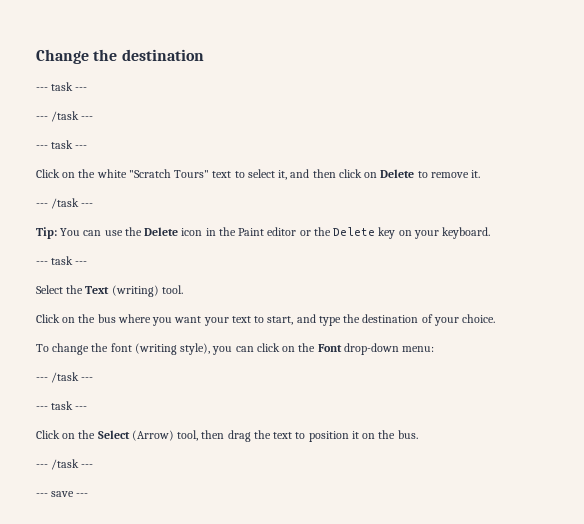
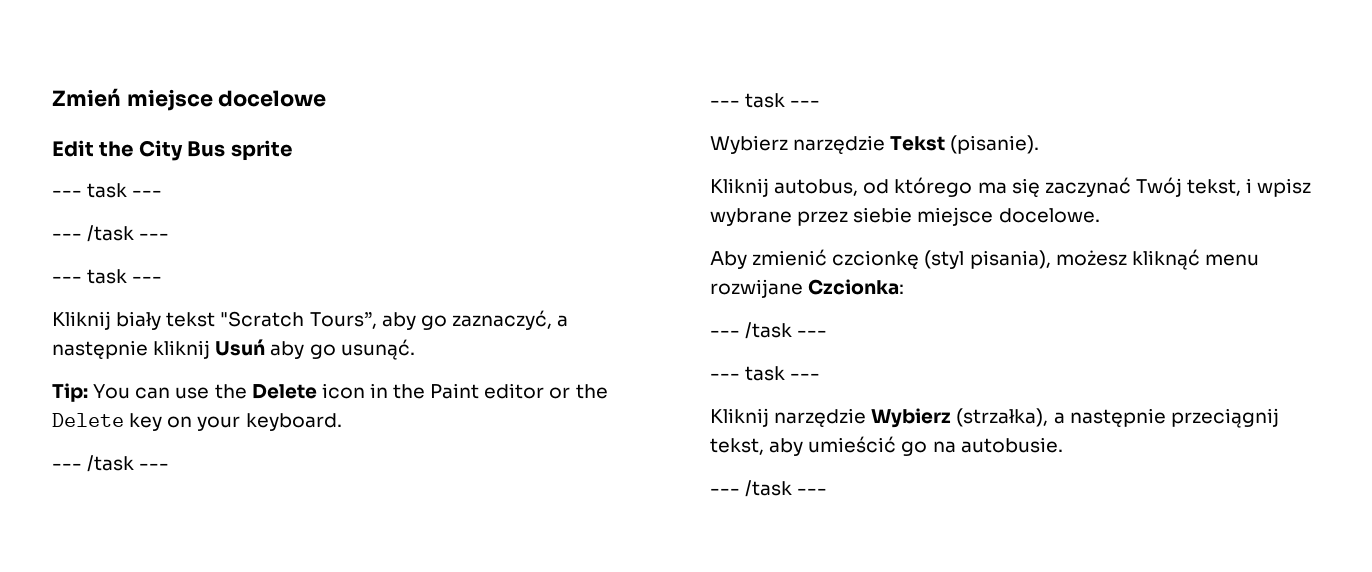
- Change the destination
+ Zmień miejsce docelowe
+ Edit the City Bus sprite
- Click on the white "Scratch Tours" text to select it, and then click on Delete to remove it.
- --- /task ---
+ Kliknij biały tekst "Scratch Tours”, aby go zaznaczyć, a następnie kliknij Usuń aby go usunąć.
  Tip: You can use the Delete icon in the Paint editor or the Delete key on your keyboard.
- --- task ---
- Select the Text (writing) tool.
- Click on the bus where you want your text to start, and type the destination of your choice.
- To change the font (writing style), you can click on the Font drop-down menu:
  --- /task ---
  --- task ---
- Click on the Select (Arrow) tool, then drag the text to position it on the bus.
+ Wybierz narzędzie Tekst (pisanie).
+ Kliknij autobus, od którego ma się zaczynać Twój tekst, i wpisz wybrane przez siebie miejsce docelowe.
+ Aby zmienić czcionkę (styl pisania), możesz kliknąć menu rozwijane Czcionka:
  --- /task ---
- --- save ---
+ --- task ---
+ Kliknij narzędzie Wybierz (strzałka), a następnie przeciągnij tekst, aby umieścić go na autobusie.
+ --- /task ---

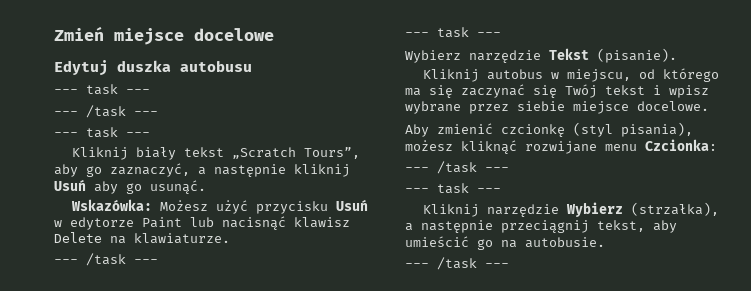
- Edit the City Bus sprite
+ Edytuj duszka autobusu
- Kliknij biały tekst "Scratch Tours”, aby go zaznaczyć, a następnie kliknij Usuń aby go usunąć.
+ Kliknij biały tekst „Scratch Tours”, aby go zaznaczyć, a następnie kliknij Usuń aby go usunąć.
- Tip: You can use the Delete icon in the Paint editor or the Delete key on your keyboard.
+ Wskazówka: Możesz użyć przycisku Usuń w edytorze Paint lub nacisnąć klawisz Delete na klawiaturze.
- Kliknij autobus, od którego ma się zaczynać Twój tekst, i wpisz wybrane przez siebie miejsce docelowe.
+ Kliknij autobus w miejscu, od którego ma się zaczynać się Twój tekst i wpisz wybrane przez siebie miejsce docelowe.
- Aby zmienić czcionkę (styl pisania), możesz kliknąć menu rozwijane Czcionka:
+ Aby zmienić czcionkę (styl pisania), możesz kliknąć rozwijane menu Czcionka:

